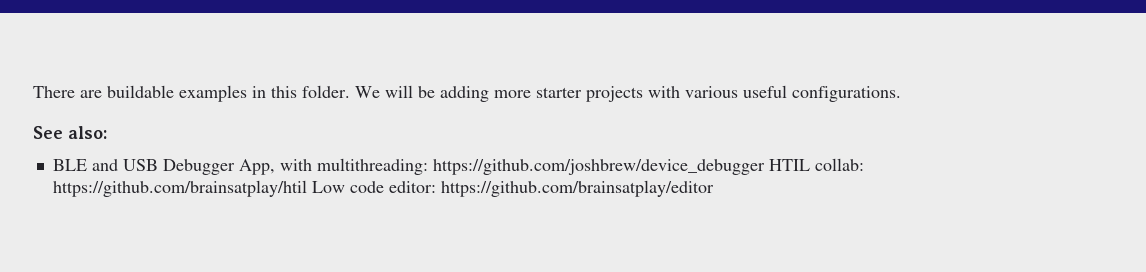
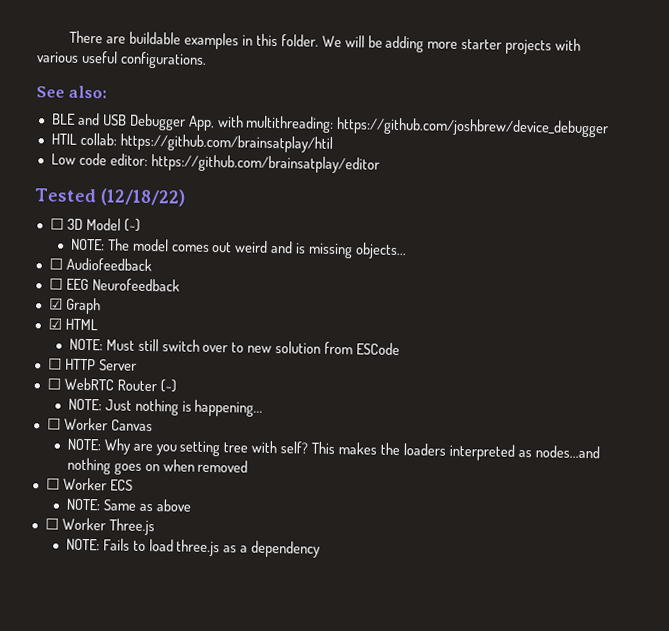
- BLE and USB Debugger App, with multithreading: https://github.com/joshbrew/device_debugger HTIL collab: https://github.com/brainsatplay/htil Low code editor: https://github.com/brainsatplay/editor
+ BLE and USB Debugger App, with multithreading: https://github.com/joshbrew/device_debugger
+ HTIL collab: https://github.com/brainsatplay/htil
+ Low code editor: https://github.com/brainsatplay/editor
+ Tested (12/18/22)
+ ☐ 3D Model (~)
+ NOTE: The model comes out weird and is missing objects...
+ ☐ Audiofeedback
+ ☐ EEG Neurofeedback
+ ☑ Graph
+ ☑ HTML
+ NOTE: Must still switch over to new solution from ESCode
+ ☐ HTTP Server
+ ☐ WebRTC Router (~)
+ NOTE: Just nothing is happening...
+ ☐ Worker Canvas
+ NOTE: Why are you setting tree with self? This makes the loaders interpreted as nodes...and nothing goes on when removed
+ ☐ Worker ECS
+ NOTE: Same as above
+ ☐ Worker Three.js
+ NOTE: Fails to load three.js as a dependency

